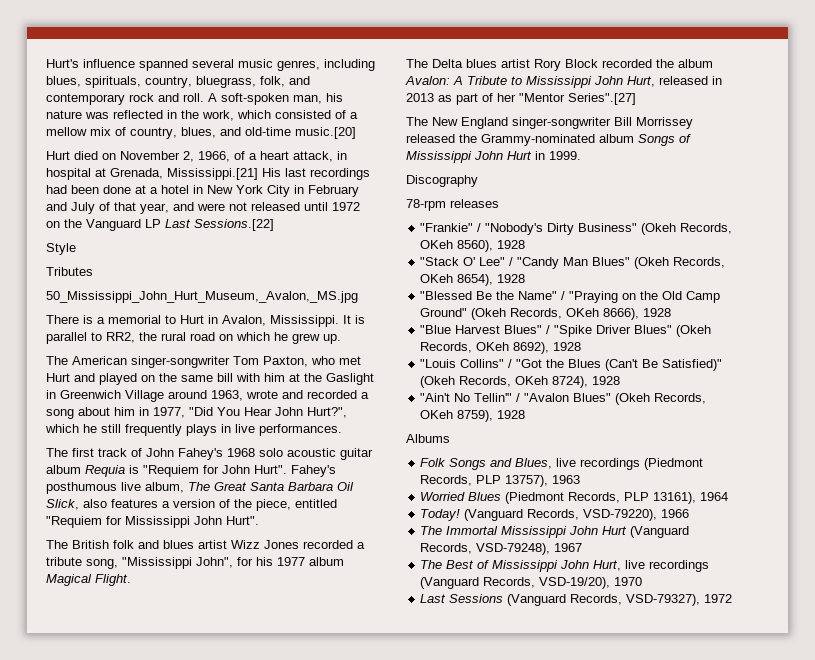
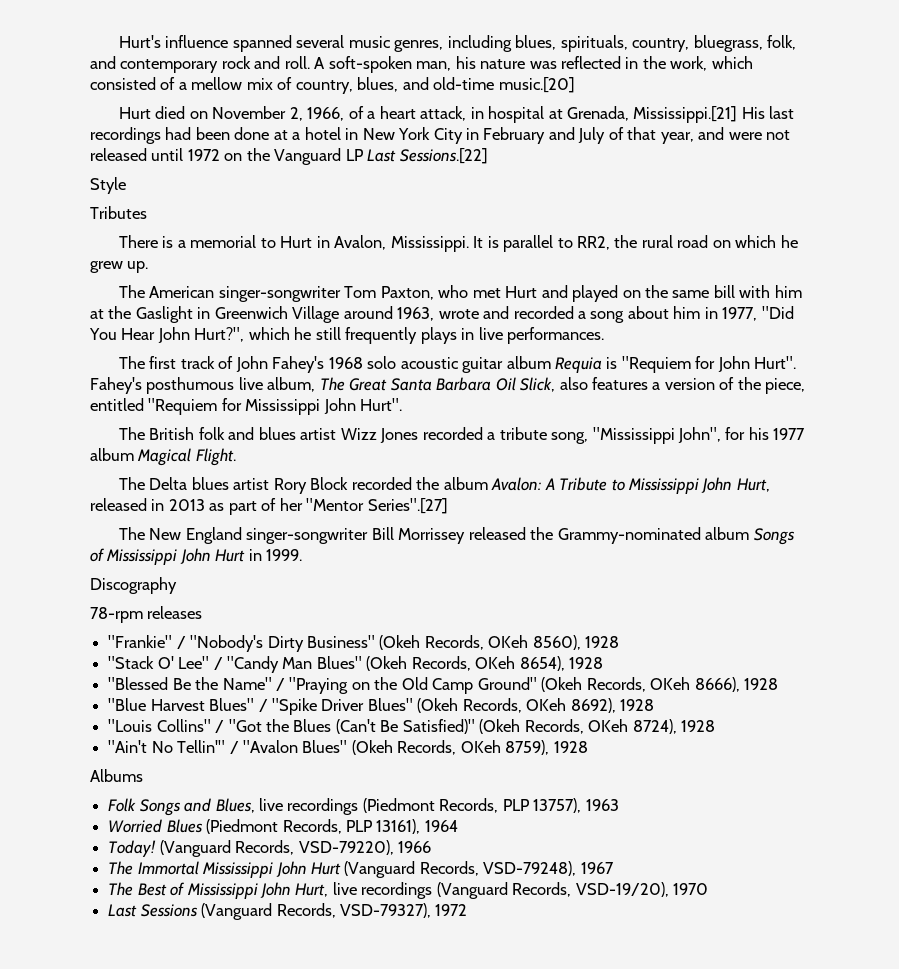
- 50_Mississippi_John_Hurt_Museum,_Avalon,_MS.jpg

